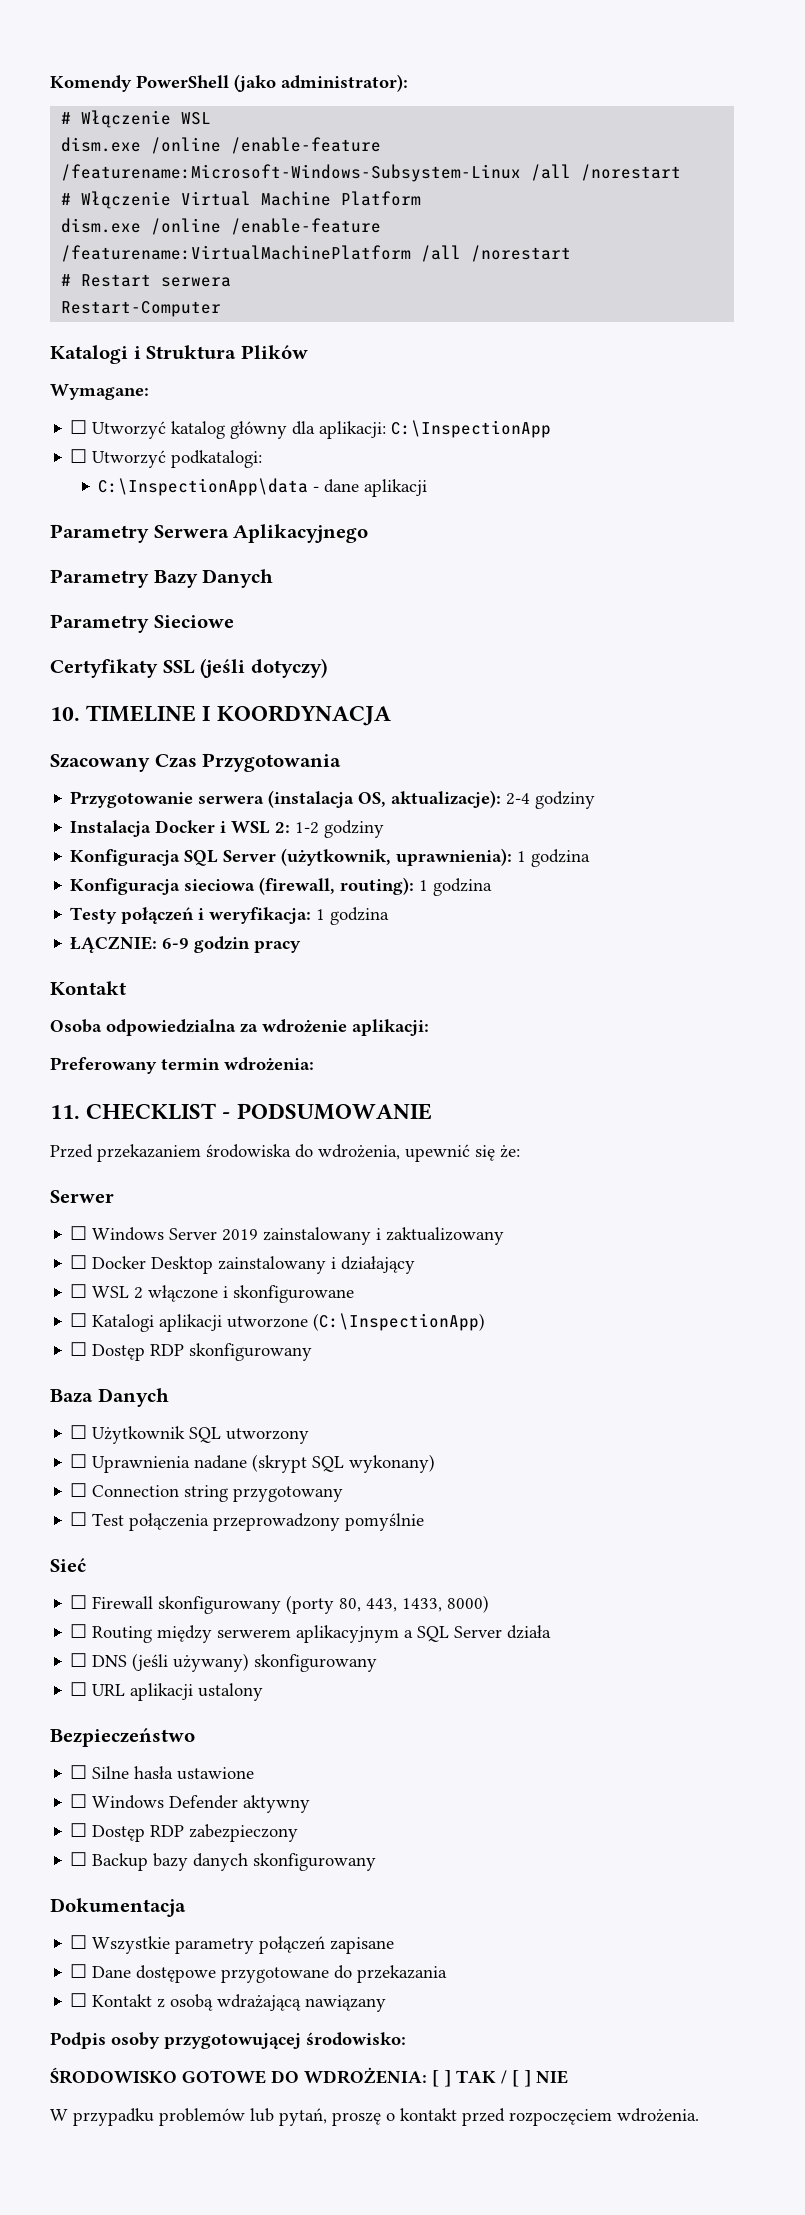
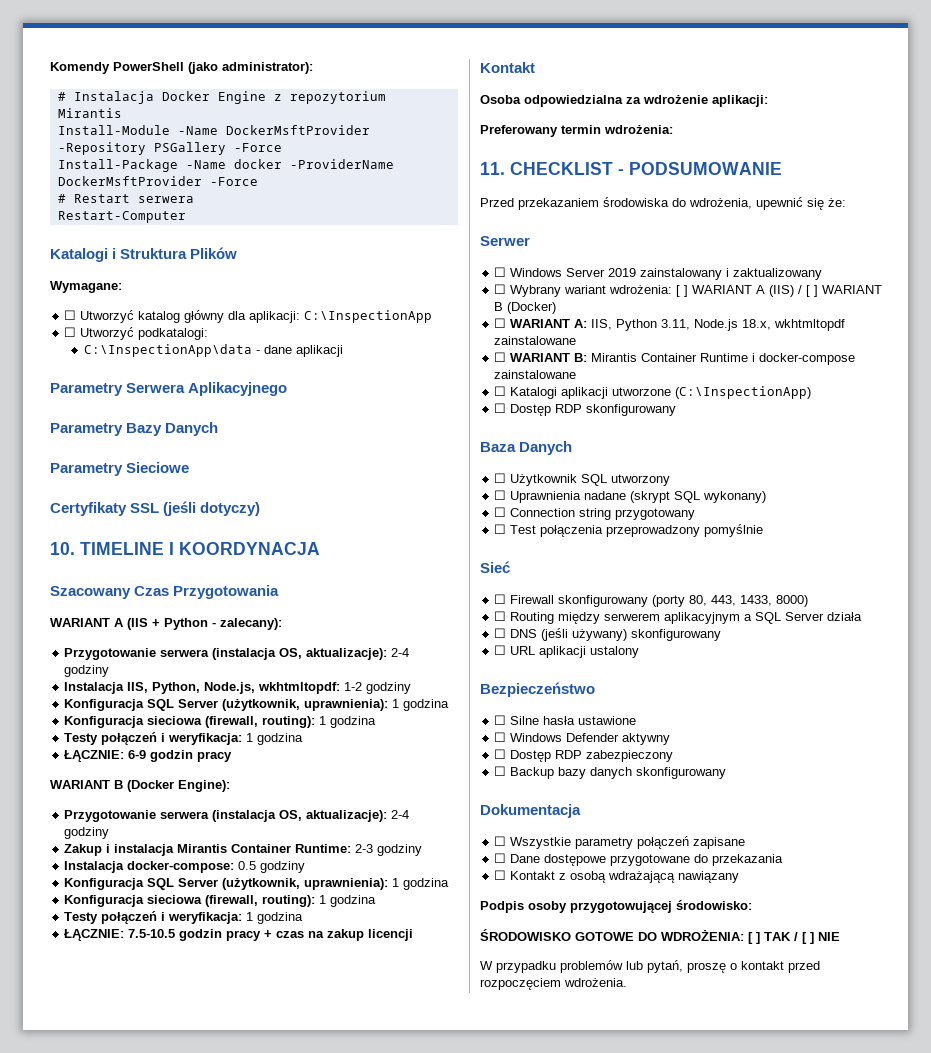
- # Włączenie WSL
- dism.exe /online /enable-feature /featurename:Microsoft-Windows-Subsystem-Linux /all /norestart
- # Włączenie Virtual Machine Platform
- dism.exe /online /enable-feature /featurename:VirtualMachinePlatform /all /norestart
+ # Instalacja Docker Engine z repozytorium Mirantis
+ Install-Module -Name DockerMsftProvider -Repository PSGallery -Force
+ Install-Package -Name docker -ProviderName DockerMsftProvider -Force
+ WARIANT A (IIS + Python - zalecany):
- Instalacja Docker i WSL 2: 1-2 godziny
+ Instalacja IIS, Python, Node.js, wkhtmltopdf: 1-2 godziny
+ WARIANT B (Docker Engine):
+ Przygotowanie serwera (instalacja OS, aktualizacje): 2-4 godziny
+ Zakup i instalacja Mirantis Container Runtime: 2-3 godziny
+ Instalacja docker-compose: 0.5 godziny
+ Konfiguracja SQL Server (użytkownik, uprawnienia): 1 godzina
+ Konfiguracja sieciowa (firewall, routing): 1 godzina
+ Testy połączeń i weryfikacja: 1 godzina
+ ŁĄCZNIE: 7.5-10.5 godzin pracy + czas na zakup licencji
- ☐ Docker Desktop zainstalowany i działający
- ☐ WSL 2 włączone i skonfigurowane
+ ☐ Wybrany wariant wdrożenia: [ ] WARIANT A (IIS) / [ ] WARIANT B (Docker)
+ ☐ WARIANT A: IIS, Python 3.11, Node.js 18.x, wkhtmltopdf zainstalowane
+ ☐ WARIANT B: Mirantis Container Runtime i docker-compose zainstalowane

